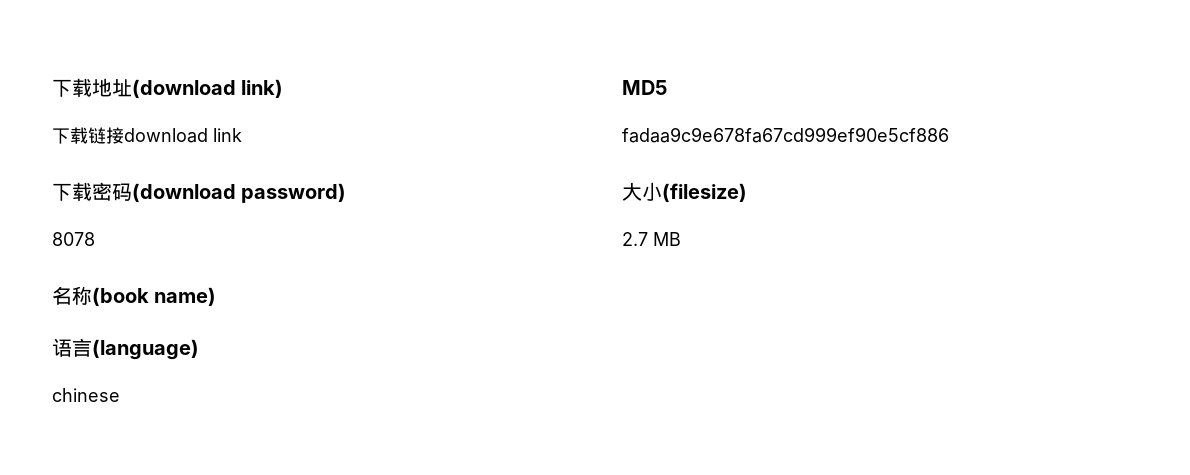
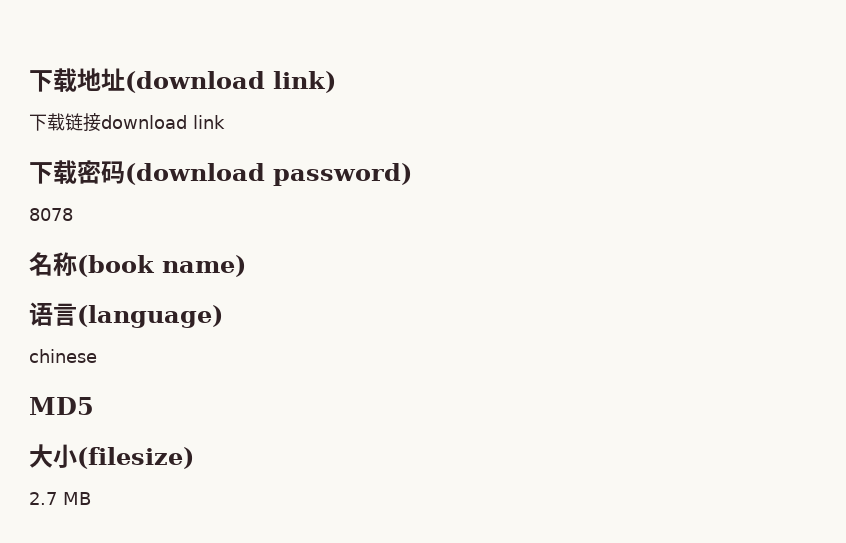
- fadaa9c9e678fa67cd999ef90e5cf886

